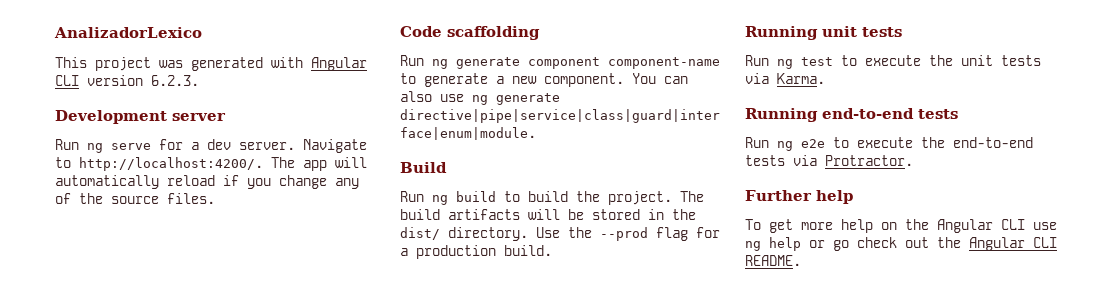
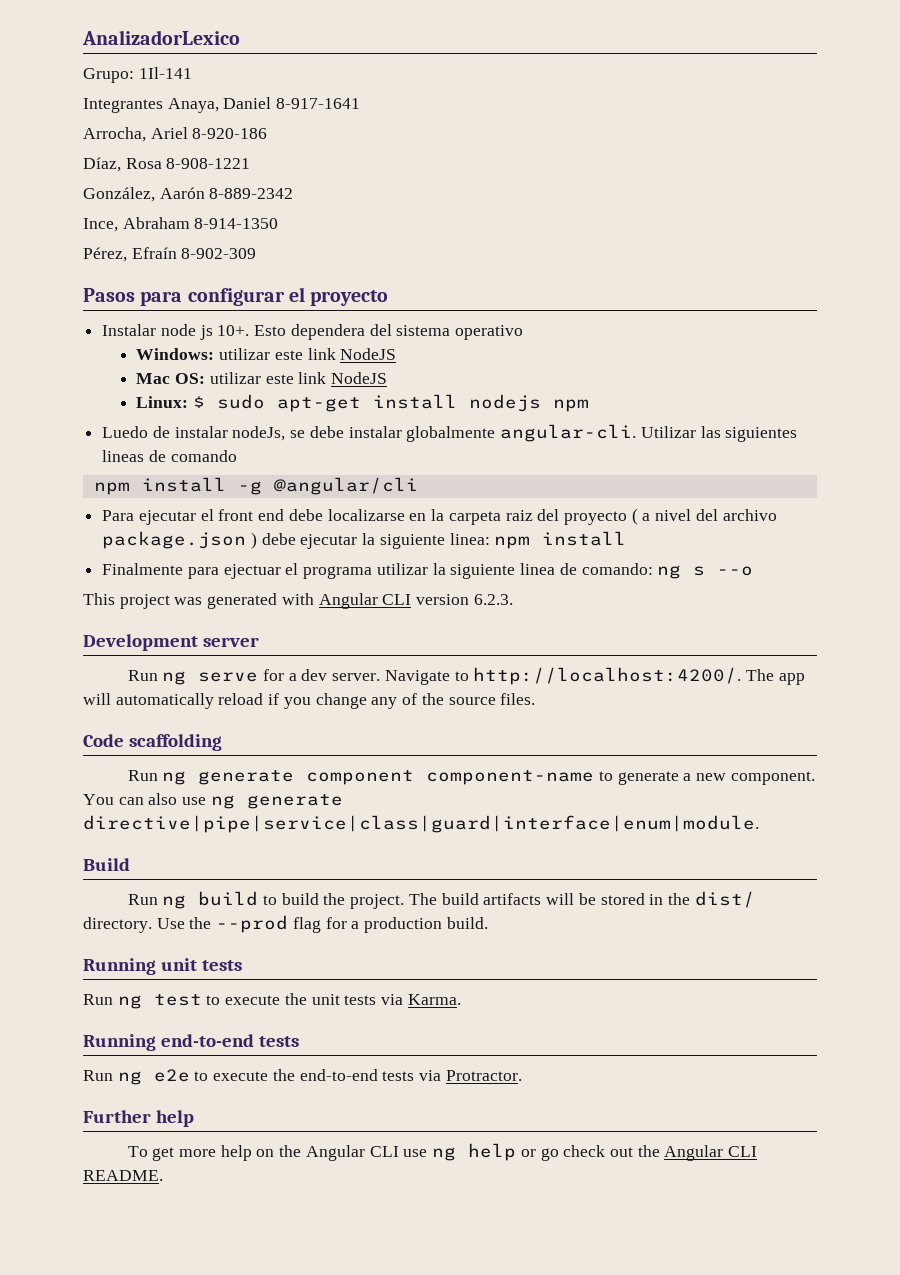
+ Grupo: 1Il-141
+ Integrantes Anaya, Daniel 8-917-1641
+ Arrocha, Ariel 8-920-186
+ Díaz, Rosa 8-908-1221
+ González, Aarón 8-889-2342
+ Ince, Abraham 8-914-1350
+ Pérez, Efraín 8-902-309
+ Pasos para configurar el proyecto
+ Instalar node js 10+. Esto dependera del sistema operativo
+ Windows: utilizar este link NodeJS
+ Mac OS: utilizar este link NodeJS
+ Linux: $ sudo apt-get install nodejs npm
+ Luedo de instalar nodeJs, se debe instalar globalmente angular-cli. Utilizar las siguientes lineas de comando
+ npm install -g @angular/cli
+ Para ejecutar el front end debe localizarse en la carpeta raiz del proyecto ( a nivel del archivo package.json ) debe ejecutar la siguiente linea: npm install
+ Finalmente para ejectuar el programa utilizar la siguiente linea de comando: ng s --o

